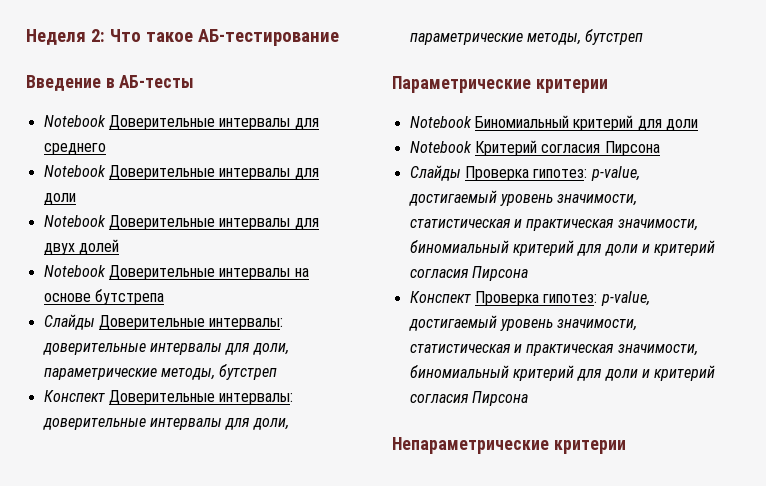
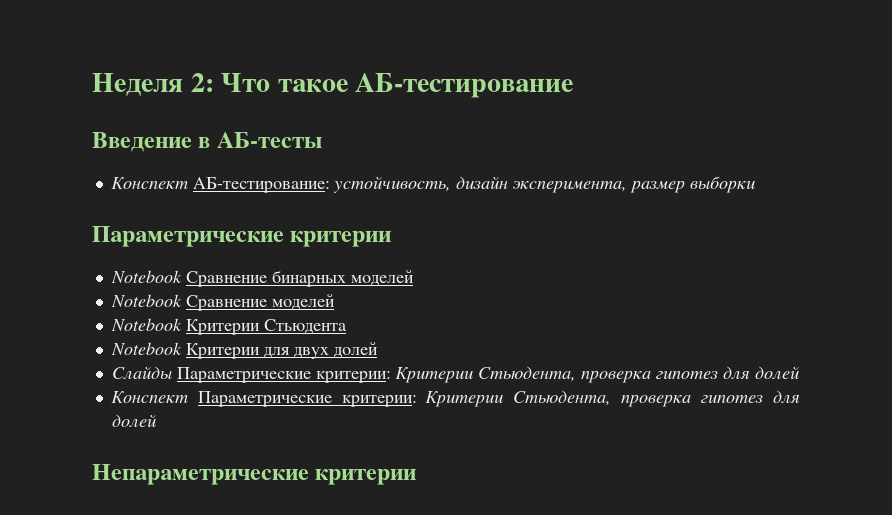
- Notebook Доверительные интервалы для среднего
- Notebook Доверительные интервалы для доли
- Notebook Доверительные интервалы для двух долей
- Notebook Доверительные интервалы на основе бутстрепа
- Слайды Доверительные интервалы: доверительные интервалы для доли, параметрические методы, бутстреп
- Конспект Доверительные интервалы: доверительные интервалы для доли, параметрические методы, бутстреп
+ Конспект АБ-тестирование: устойчивость, дизайн эксперимента, размер выборки
  Параметрические критерии
- Notebook Биномиальный критерий для доли
- Notebook Критерий согласия Пирсона
- Слайды Проверка гипотез: p-value, достигаемый уровень значимости, статистическая и практическая значимости, биномиальный критерий для доли и критерий согласия Пирсона
- Конспект Проверка гипотез: p-value, достигаемый уровень значимости, статистическая и практическая значимости, биномиальный критерий для доли и критерий согласия Пирсона
+ Notebook Сравнение бинарных моделей
+ Notebook Сравнение моделей
+ Notebook Критерии Стьюдента
+ Notebook Критерии для двух долей
+ Слайды Параметрические критерии: Критерии Стьюдента, проверка гипотез для долей
+ Конспект Параметрические критерии: Критерии Стьюдента, проверка гипотез для долей

